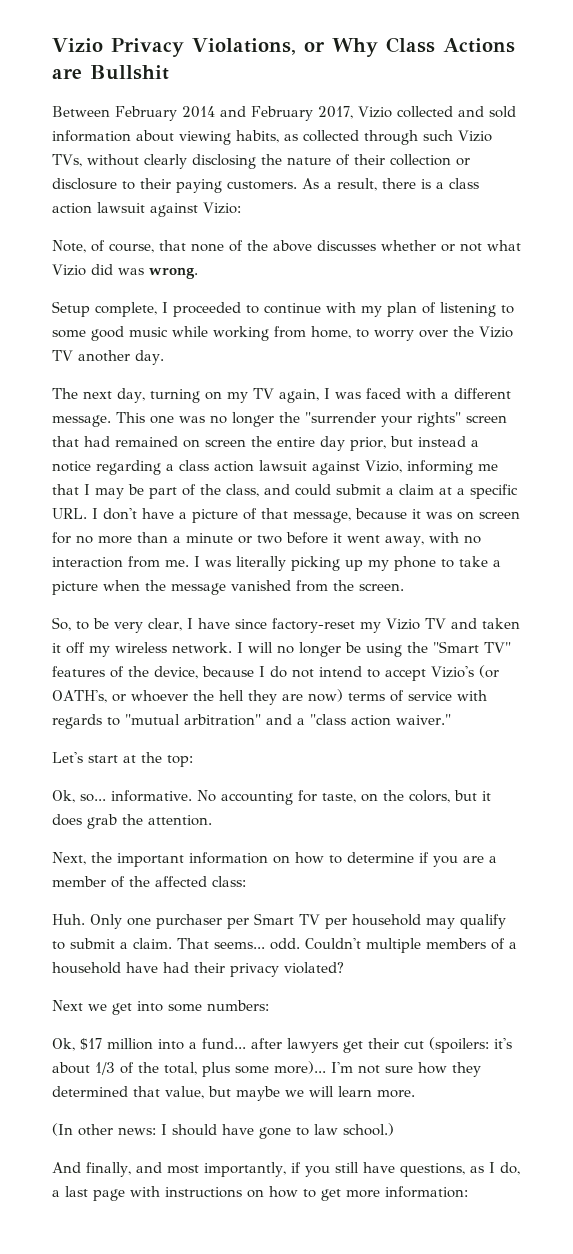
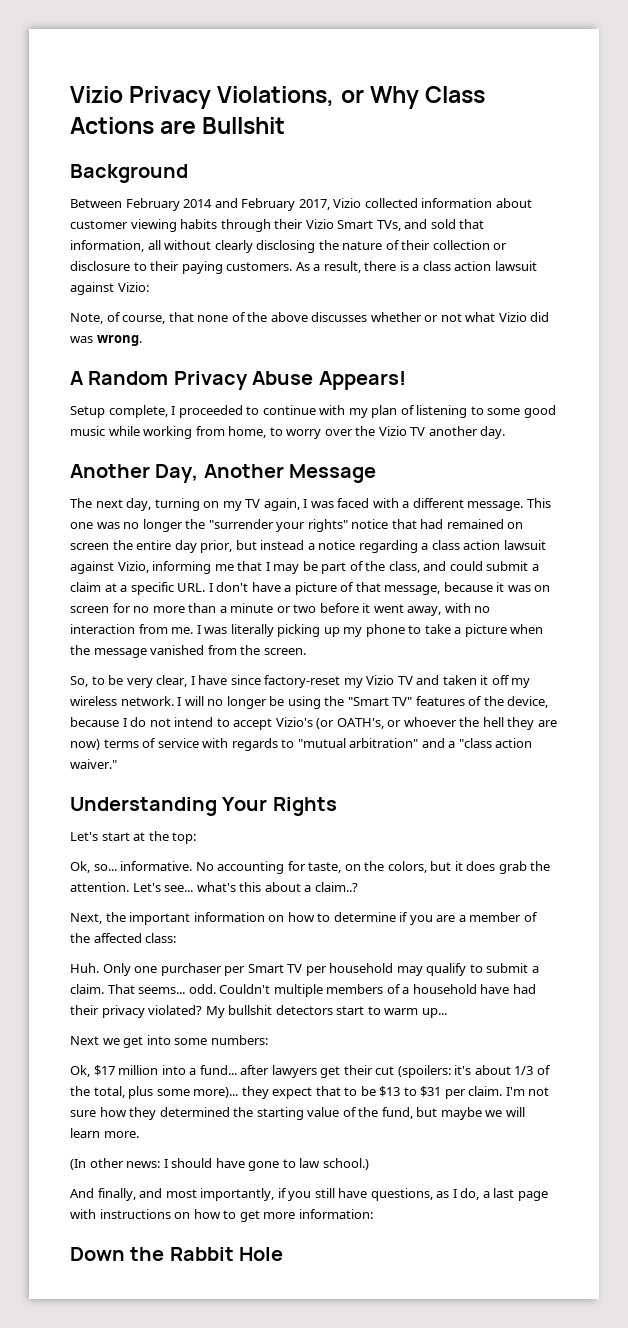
+ Background
- Between February 2014 and February 2017, Vizio collected and sold information about viewing habits, as collected through such Vizio TVs, without clearly disclosing the nature of their collection or disclosure to their paying customers.
+ Between February 2014 and February 2017, Vizio collected information about customer viewing habits through their Vizio Smart TVs, and sold that information, all without clearly disclosing the nature of their collection or disclosure to their paying customers.
+ A Random Privacy Abuse Appears!
+ Another Day, Another Message
- This one was no longer the "surrender your rights" screen that had remained on screen the entire day prior, but instead a notice regarding a class action lawsuit against Vizio, informing me that I may be part of the class, and could submit a claim at a specific URL. I don't have a picture of that message, because it was on screen for no more than a minute or two before it went away, with no interaction from me.
+ This one was no longer the "surrender your rights" notice that had remained on screen the entire day prior, but instead a notice regarding a class action lawsuit against Vizio, informing me that I may be part of the class, and could submit a claim at a specific URL. I don't have a picture of that message, because it was on screen for no more than a minute or two before it went away, with no interaction from me.
+ Understanding Your Rights
+ Let's see... what's this about a claim..?
+ My bullshit detectors start to warm up...
- Ok, $17 million into a fund... after lawyers get their cut (spoilers: it's about 1/3 of the total, plus some more)...
+ Ok, $17 million into a fund... after lawyers get their cut (spoilers: it's about 1/3 of the total, plus some more)... they expect that to be $13 to $31 per claim.
- I'm not sure how they determined that value, but maybe we will learn more.
+ I'm not sure how they determined the starting value of the fund, but maybe we will learn more.
+ Down the Rabbit Hole

